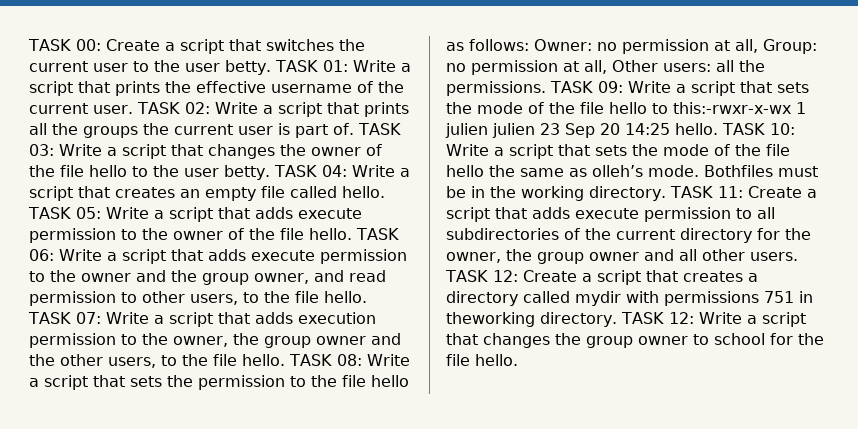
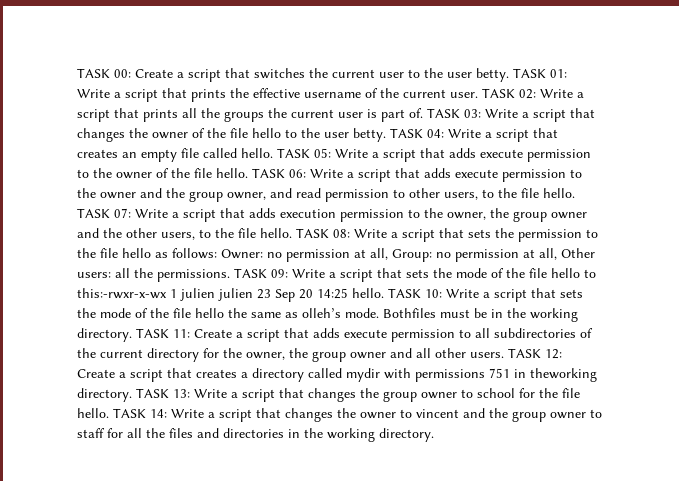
- TASK 12: Write a script that changes the group owner to school for the file hello.
+ TASK 13: Write a script that changes the group owner to school for the file hello.
+ TASK 14: Write a script that changes the owner to vincent and the group owner to staff for all the files and directories in the working directory.

